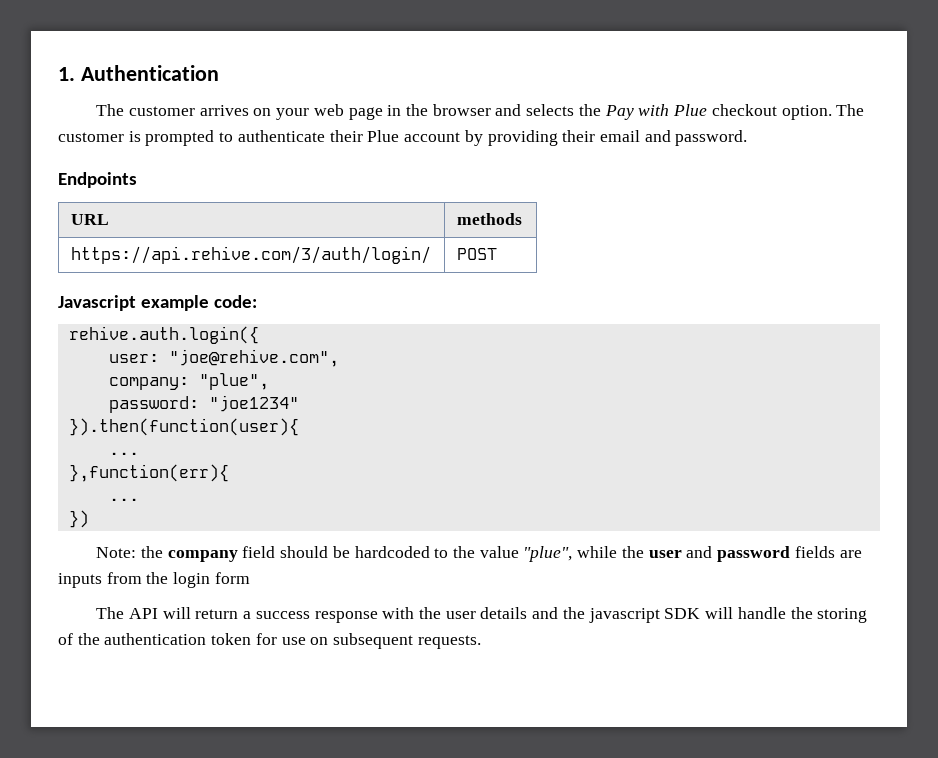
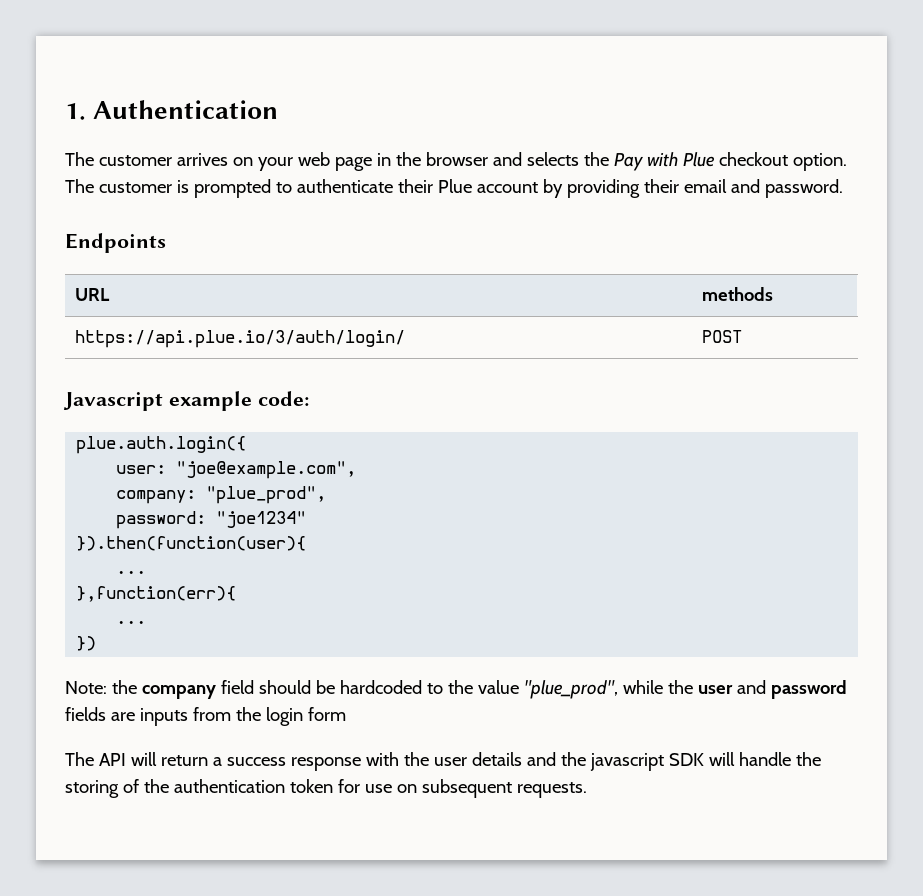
- https://api.rehive.com/3/auth/login/ | POST
+ https://api.plue.io/3/auth/login/ | POST
- rehive.auth.login({
+ plue.auth.login({
- user: "joe@rehive.com",
+ user: "joe@example.com",
- company: "plue",
+ company: "plue_prod",
- Note: the company field should be hardcoded to the value "plue", while the user and password fields are inputs from the login form
+ Note: the company field should be hardcoded to the value "plue_prod", while the user and password fields are inputs from the login form

